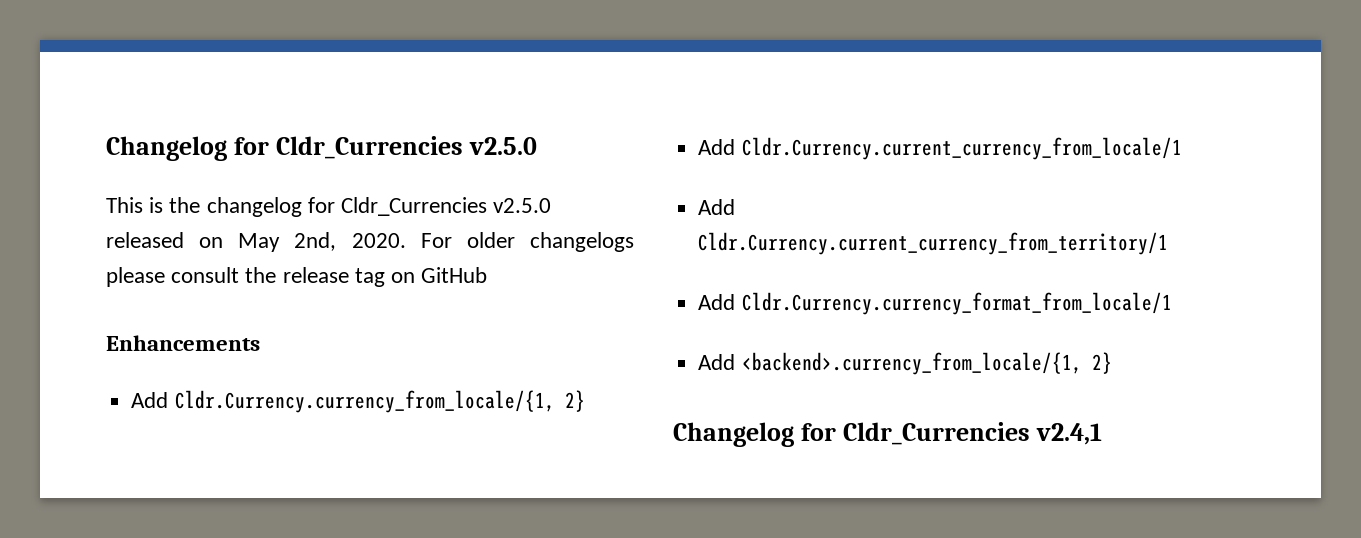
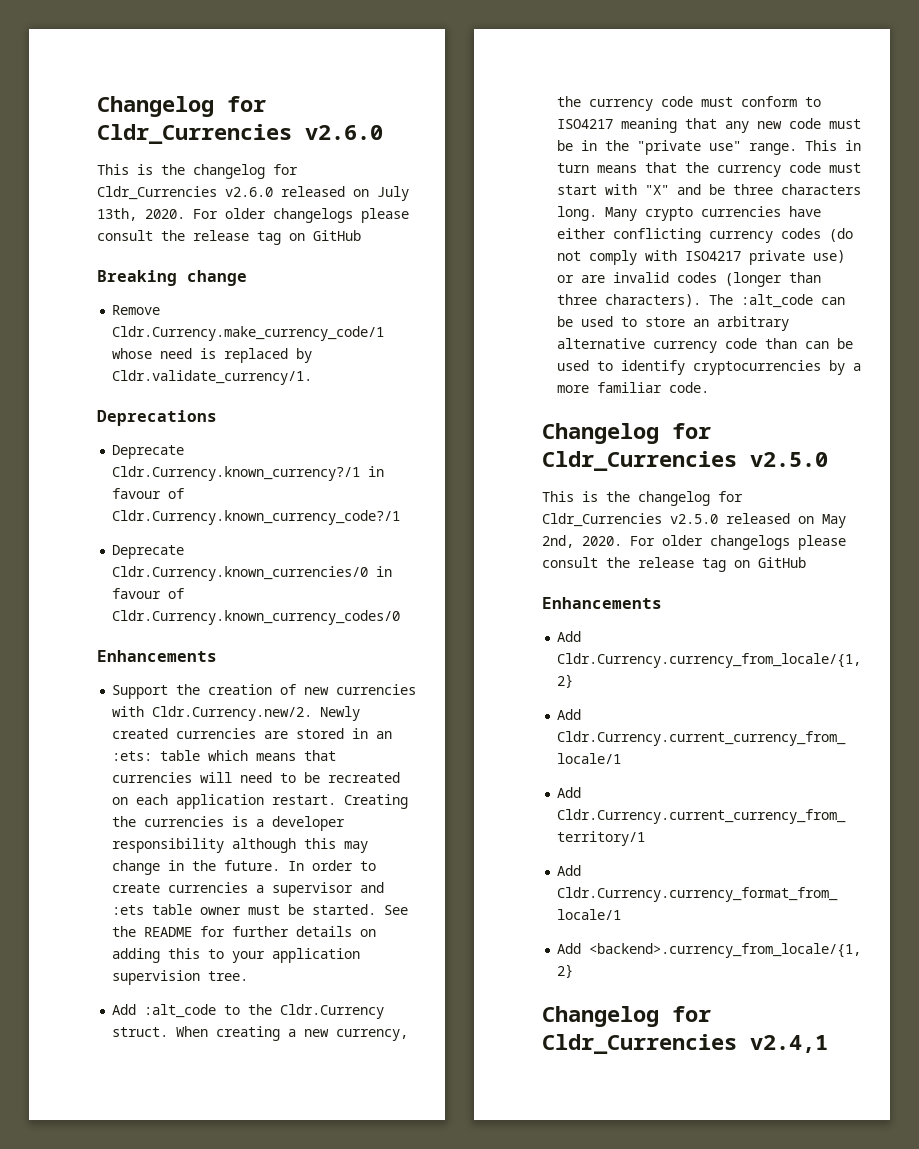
+ Changelog for Cldr_Currencies v2.6.0
+ This is the changelog for Cldr_Currencies v2.6.0 released on July 13th, 2020. For older changelogs please consult the release tag on GitHub
+ Breaking change
+ Remove Cldr.Currency.make_currency_code/1 whose need is replaced by Cldr.validate_currency/1.
+ Deprecations
+ Deprecate Cldr.Currency.known_currency?/1 in favour of Cldr.Currency.known_currency_code?/1
+ Deprecate Cldr.Currency.known_currencies/0 in favour of Cldr.Currency.known_currency_codes/0
+ Enhancements
+ Support the creation of new currencies with Cldr.Currency.new/2. Newly created currencies are stored in an :ets: table which means that currencies will need to be recreated on each application restart. Creating the currencies is a developer responsibility although this may change in the future. In order to create currencies a supervisor and :ets table owner must be started. See the README for further details on adding this to your application supervision tree.
+ Add :alt_code to the Cldr.Currency struct. When creating a new currency, the currency code must conform to ISO4217 meaning that any new code must be in the "private use" range. This in turn means that the currency code must start with "X" and be three characters long. Many crypto currencies have either conflicting currency codes (do not comply with ISO4217 private use) or are invalid codes (longer than three characters). The :alt_code can be used to store an arbitrary alternative currency code than can be used to identify cryptocurrencies by a more familiar code.

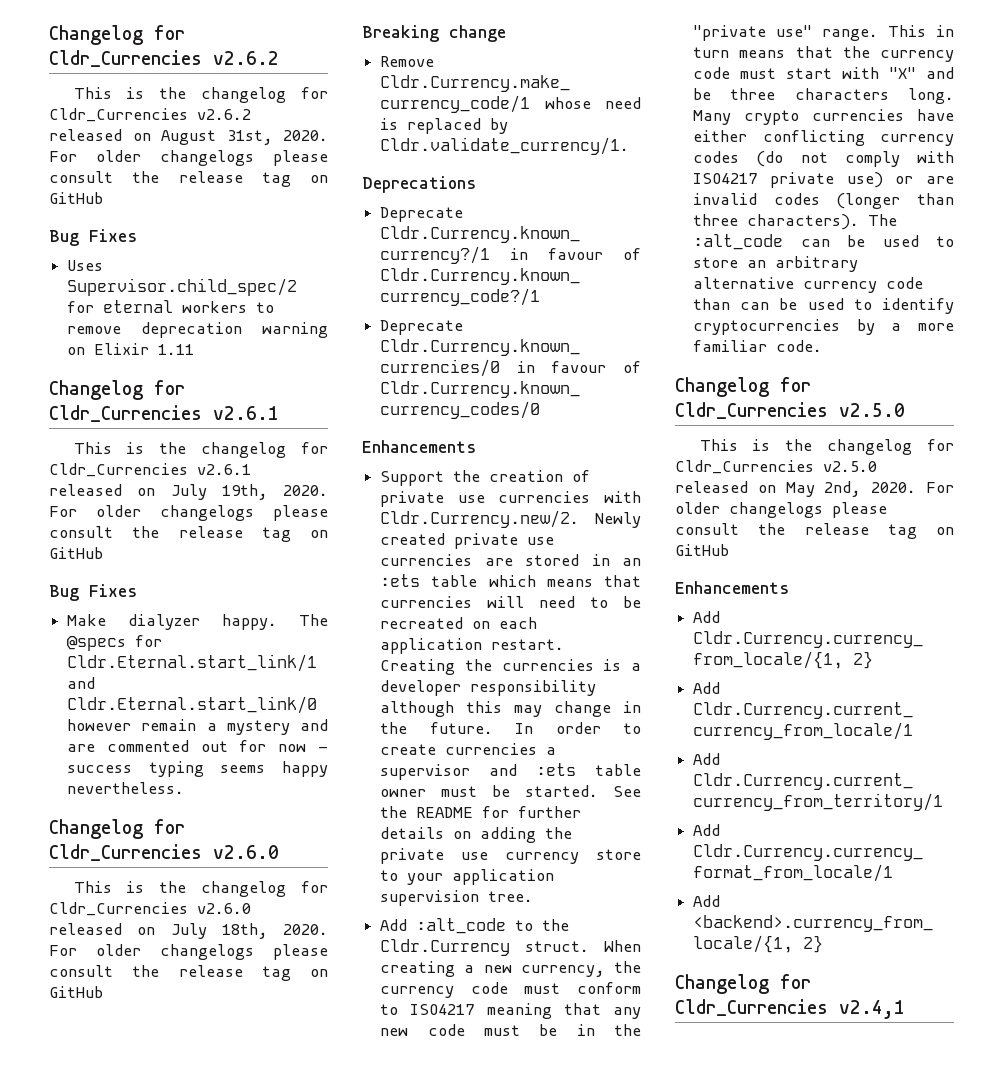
+ Changelog for Cldr_Currencies v2.6.2
+ This is the changelog for Cldr_Currencies v2.6.2 released on August 31st, 2020. For older changelogs please consult the release tag on GitHub
+ Bug Fixes
+ Uses Supervisor.child_spec/2 for eternal workers to remove deprecation warning on Elixir 1.11
+ Changelog for Cldr_Currencies v2.6.1
+ This is the changelog for Cldr_Currencies v2.6.1 released on July 19th, 2020. For older changelogs please consult the release tag on GitHub
+ Bug Fixes
+ Make dialyzer happy. The @specs for Cldr.Eternal.start_link/1 and Cldr.Eternal.start_link/0 however remain a mystery and are commented out for now - success typing seems happy nevertheless.
- This is the changelog for Cldr_Currencies v2.6.0 released on July 13th, 2020.
+ This is the changelog for Cldr_Currencies v2.6.0 released on July 18th, 2020.
- Support the creation of new currencies with Cldr.Currency.new/2. Newly created currencies are stored in an :ets: table which means that currencies will need to be recreated on each application restart.
+ Support the creation of private use currencies with Cldr.Currency.new/2. Newly created private use currencies are stored in an :ets table which means that currencies will need to be recreated on each application restart.
- See the README for further details on adding this to your application supervision tree.
+ See the README for further details on adding the private use currency store to your application supervision tree.

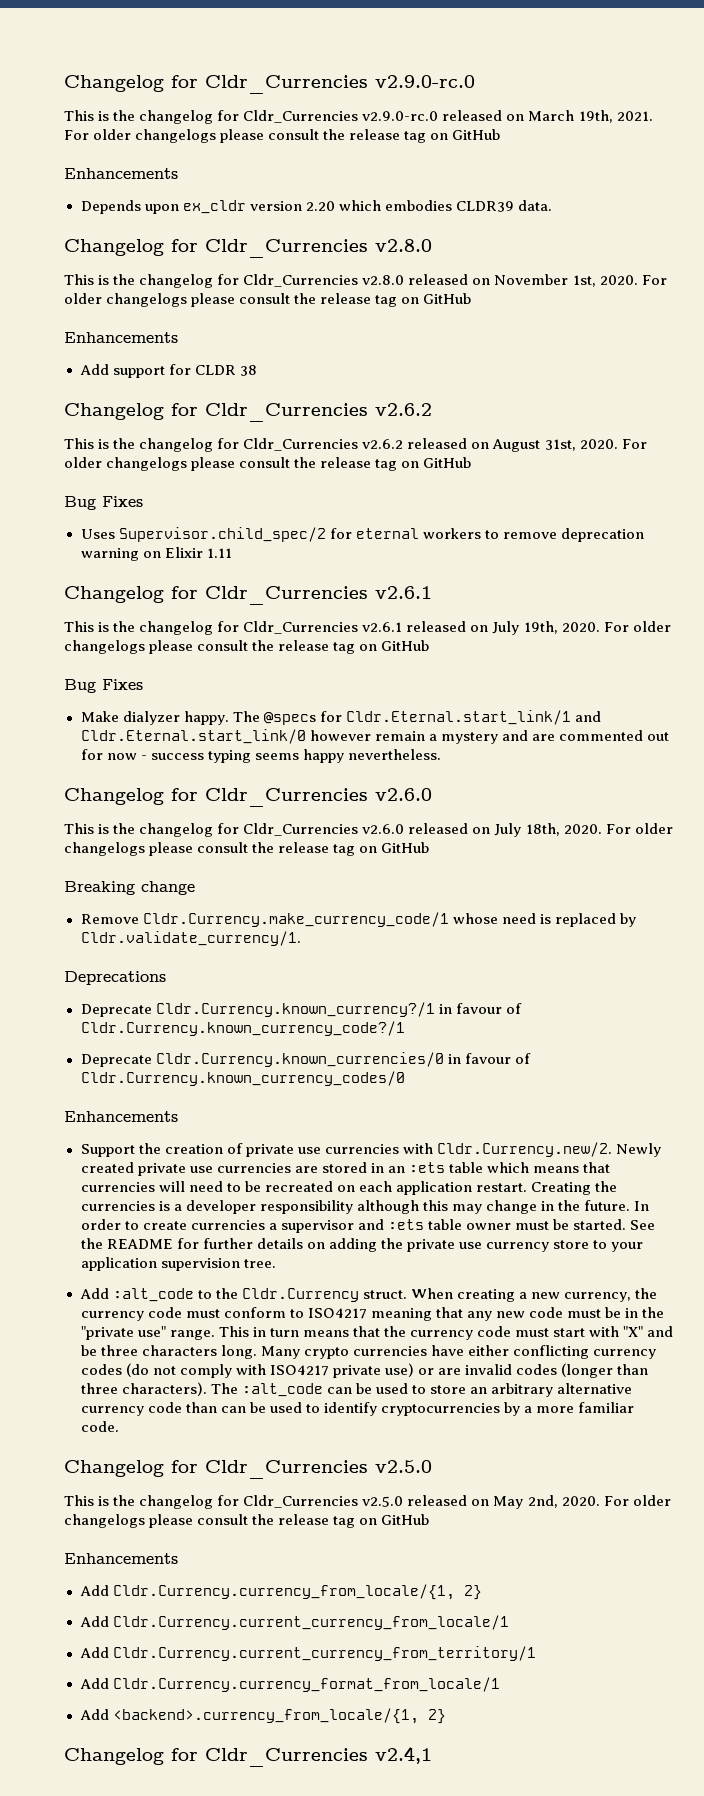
+ Changelog for Cldr_Currencies v2.9.0-rc.0
+ This is the changelog for Cldr_Currencies v2.9.0-rc.0 released on March 19th, 2021. For older changelogs please consult the release tag on GitHub
+ Enhancements
+ Depends upon ex_cldr version 2.20 which embodies CLDR39 data.
+ Changelog for Cldr_Currencies v2.8.0
+ This is the changelog for Cldr_Currencies v2.8.0 released on November 1st, 2020. For older changelogs please consult the release tag on GitHub
+ Enhancements
+ Add support for CLDR 38

